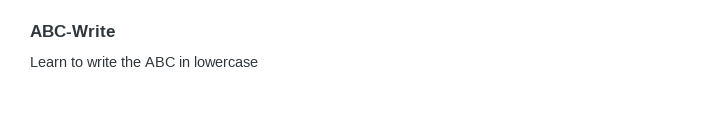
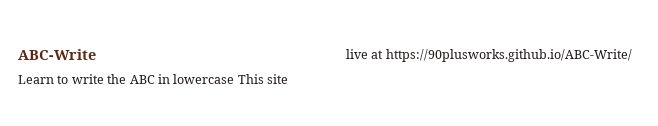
- Learn to write the ABC in lowercase
+ Learn to write the ABC in lowercase This site live at https://90plusworks.github.io/ABC-Write/

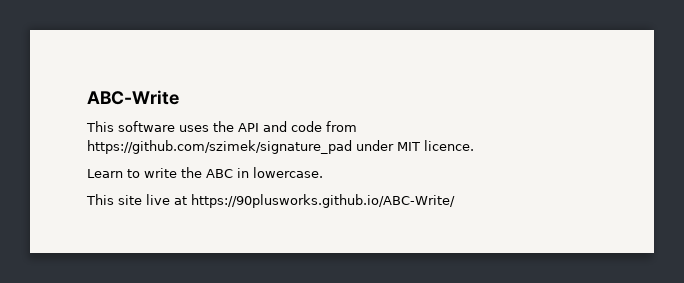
+ This software uses the API and code from https://github.com/szimek/signature_pad under MIT licence.
- Learn to write the ABC in lowercase This site live at https://90plusworks.github.io/ABC-Write/
+ Learn to write the ABC in lowercase.
+ This site live at https://90plusworks.github.io/ABC-Write/

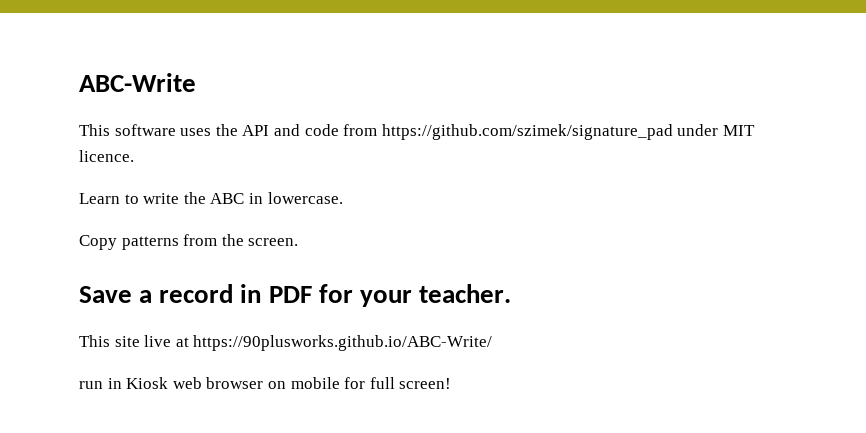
+ Copy patterns from the screen.
+ Save a record in PDF for your teacher.
+ run in Kiosk web browser on mobile for full screen!

